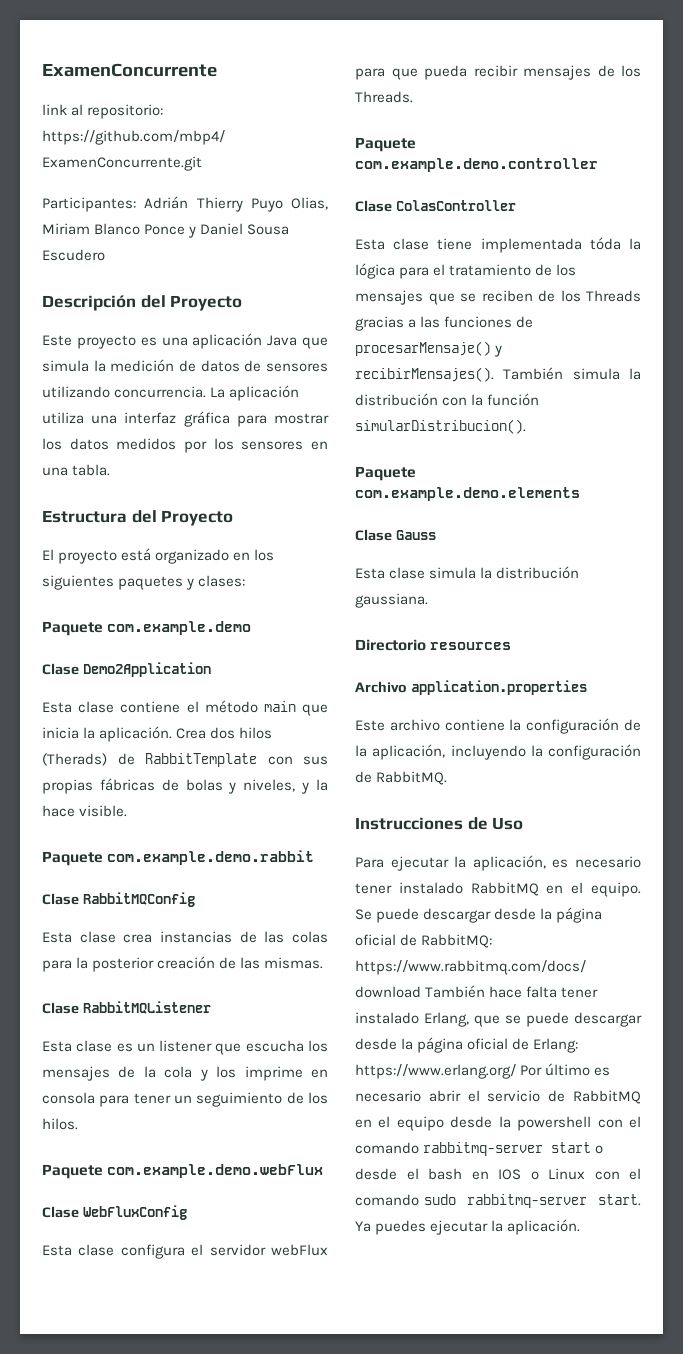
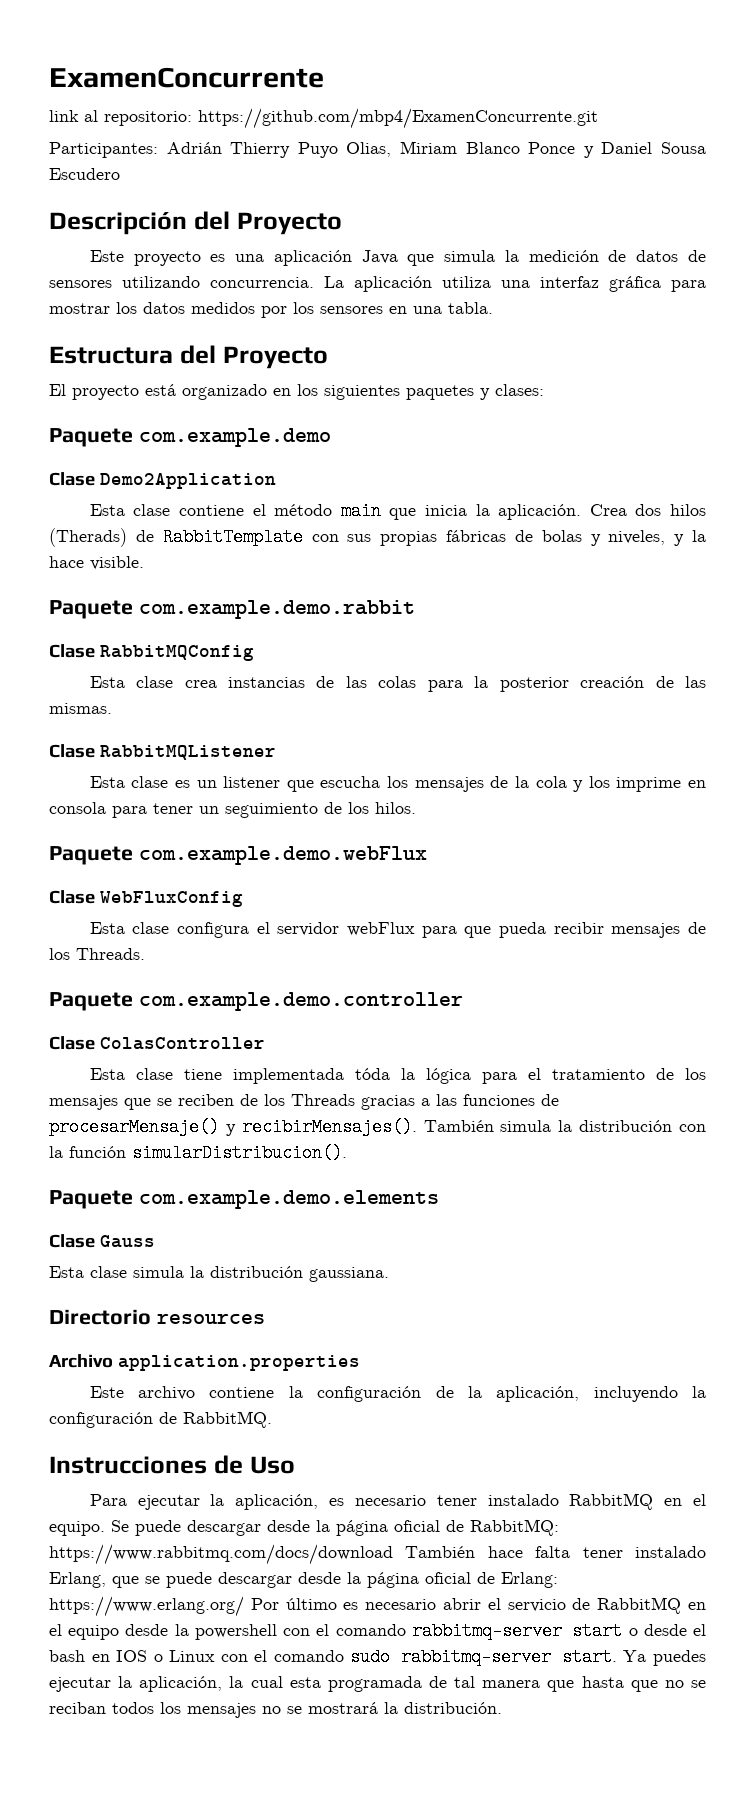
- Ya puedes ejecutar la aplicación.
+ Ya puedes ejecutar la aplicación, la cual esta programada de tal manera que hasta que no se reciban todos los mensajes no se mostrará la distribución.

